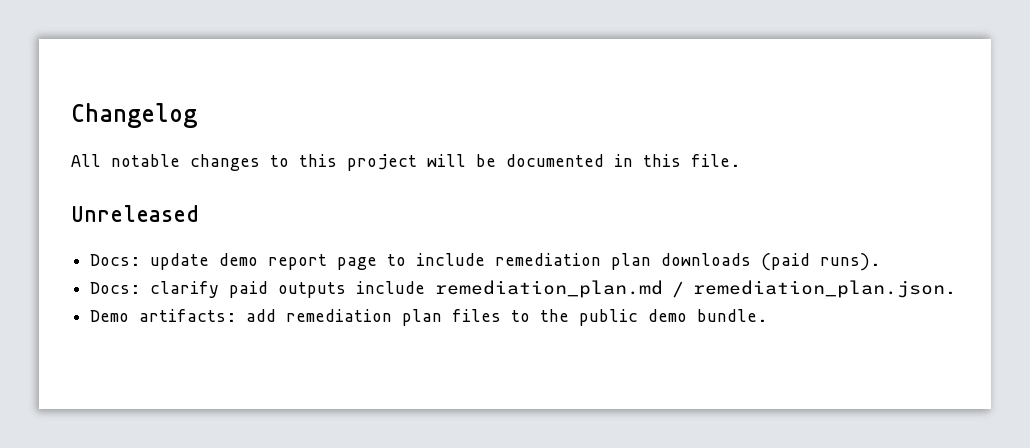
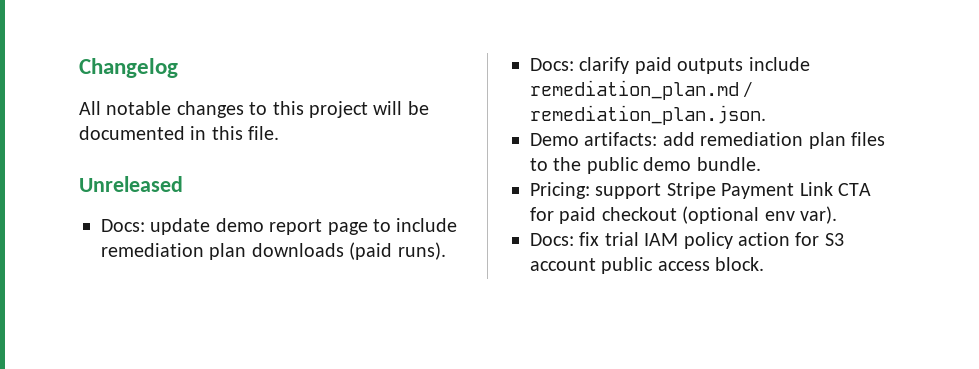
+ Pricing: support Stripe Payment Link CTA for paid checkout (optional env var).
+ Docs: fix trial IAM policy action for S3 account public access block.

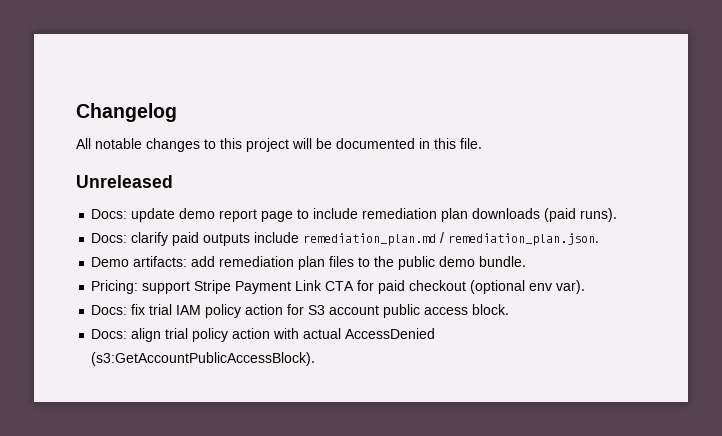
+ Docs: align trial policy action with actual AccessDenied (s3:GetAccountPublicAccessBlock).

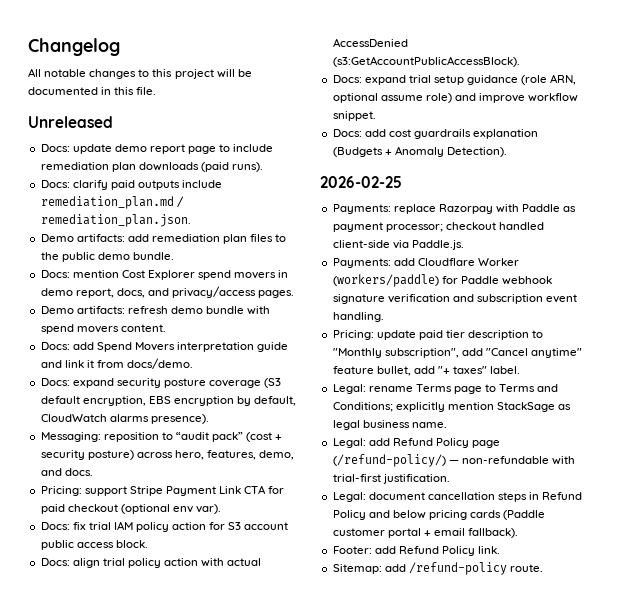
+ Docs: mention Cost Explorer spend movers in demo report, docs, and privacy/access pages.
+ Demo artifacts: refresh demo bundle with spend movers content.
+ Docs: add Spend Movers interpretation guide and link it from docs/demo.
+ Docs: expand security posture coverage (S3 default encryption, EBS encryption by default, CloudWatch alarms presence).
+ Messaging: reposition to “audit pack” (cost + security posture) across hero, features, demo, and docs.
+ Docs: expand trial setup guidance (role ARN, optional assume role) and improve workflow snippet.
+ Docs: add cost guardrails explanation (Budgets + Anomaly Detection).
+ 2026-02-25
+ Payments: replace Razorpay with Paddle as payment processor; checkout handled client-side via Paddle.js.
+ Payments: add Cloudflare Worker (workers/paddle) for Paddle webhook signature verification and subscription event handling.
+ Pricing: update paid tier description to "Monthly subscription", add "Cancel anytime" feature bullet, add "+ taxes" label.
+ Legal: rename Terms page to Terms and Conditions; explicitly mention StackSage as legal business name.
+ Legal: add Refund Policy page (/refund-policy/) — non-refundable with trial-first justification.
+ Legal: document cancellation steps in Refund Policy and below pricing cards (Paddle customer portal + email fallback).
+ Footer: add Refund Policy link.
+ Sitemap: add /refund-policy route.

